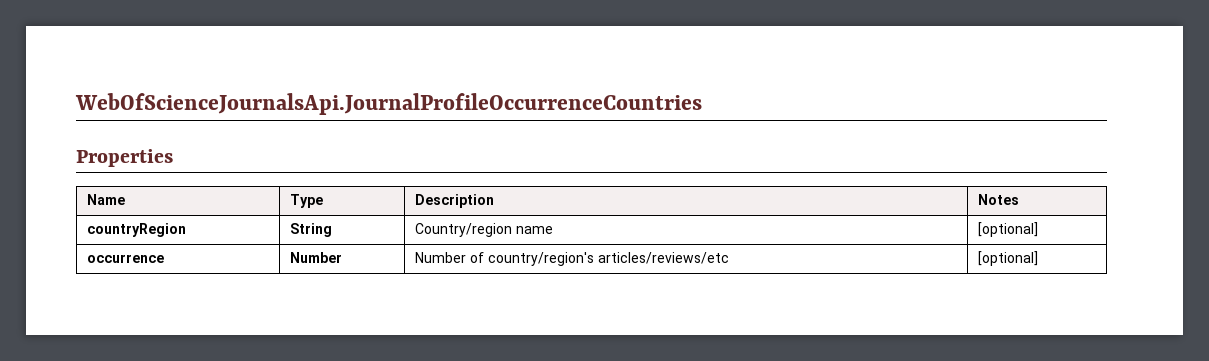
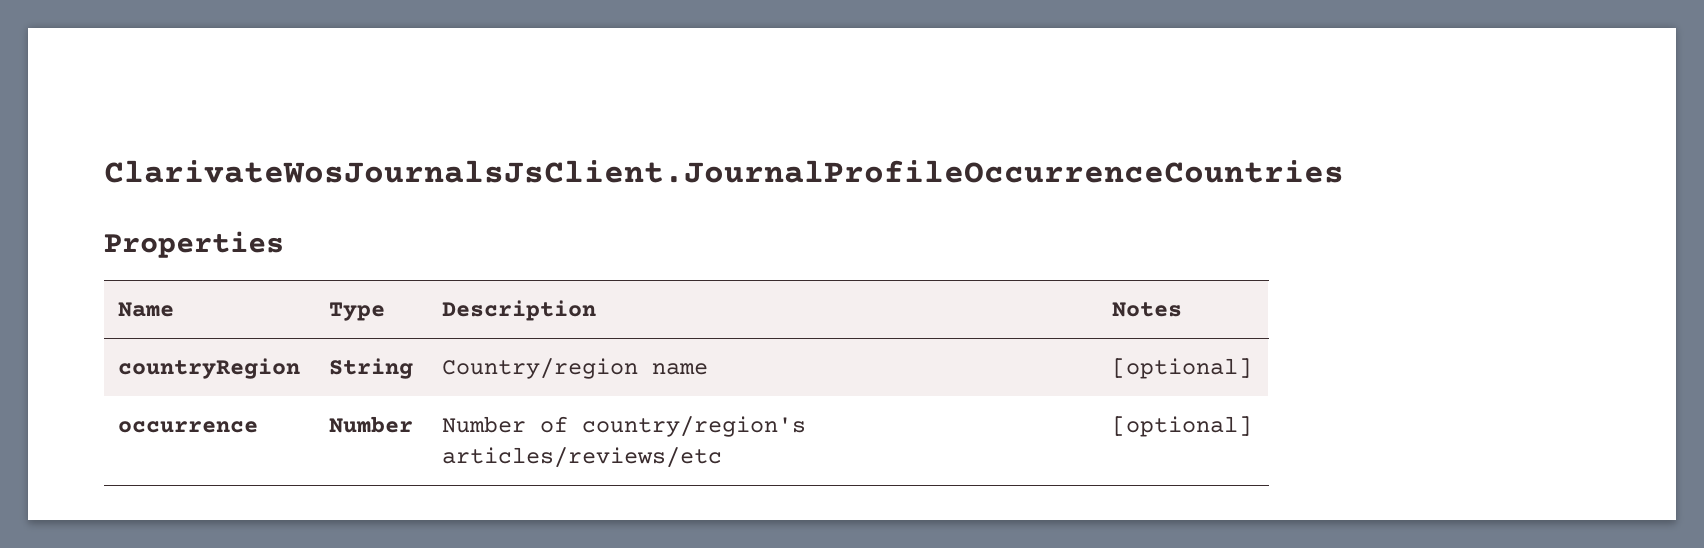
- WebOfScienceJournalsApi.JournalProfileOccurrenceCountries
+ ClarivateWosJournalsJsClient.JournalProfileOccurrenceCountries

